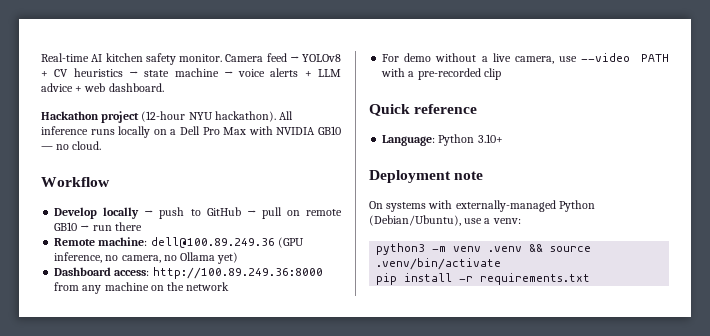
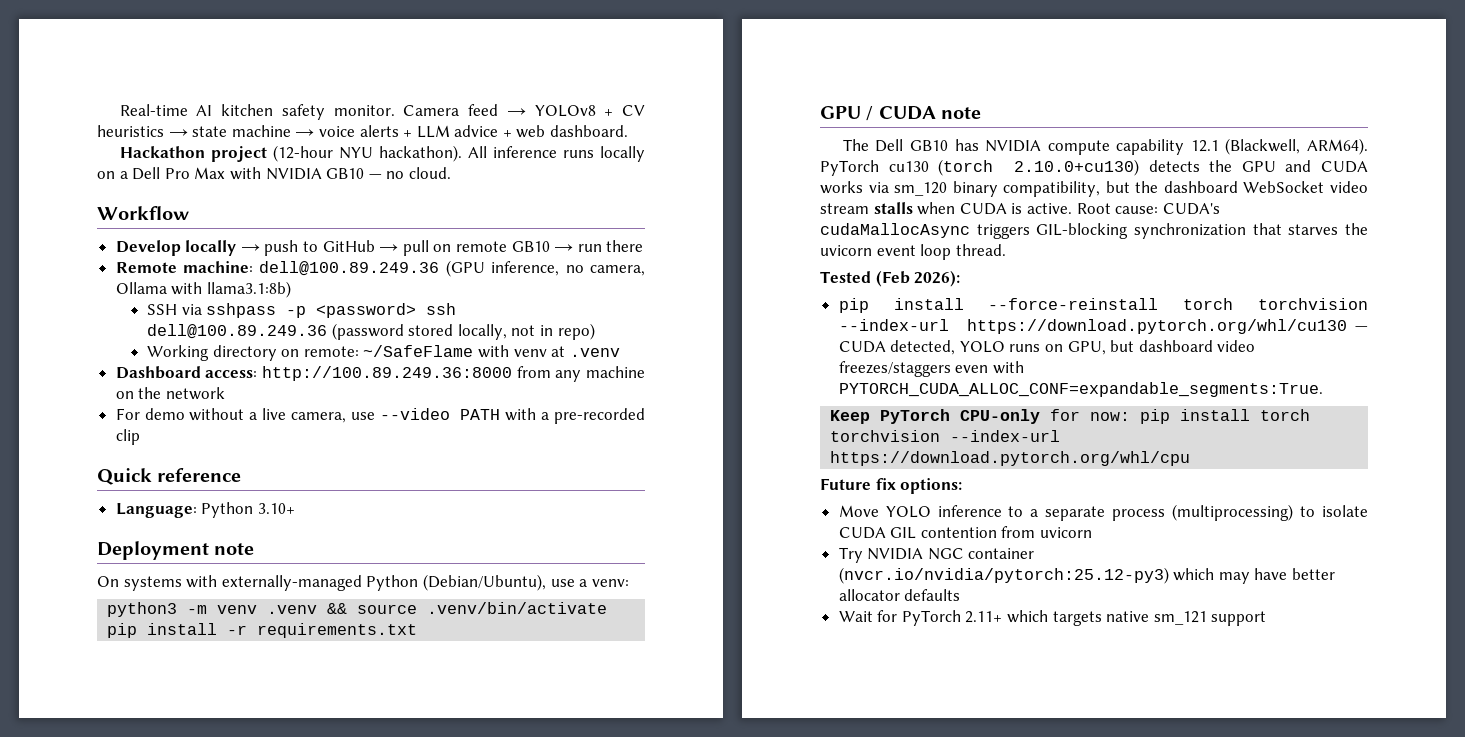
- Remote machine: dell@100.89.249.36 (GPU inference, no camera, no Ollama yet)
+ Remote machine: dell@100.89.249.36 (GPU inference, no camera, Ollama with llama3.1:8b)
+ SSH via sshpass -p <password> ssh dell@100.89.249.36 (password stored locally, not in repo)
+ Working directory on remote: ~/SafeFlame with venv at .venv
+ GPU / CUDA note
+ The Dell GB10 has NVIDIA compute capability 12.1 (Blackwell, ARM64). PyTorch cu130 (torch 2.10.0+cu130) detects the GPU and CUDA works via sm_120 binary compatibility, but the dashboard WebSocket video stream stalls when CUDA is active. Root cause: CUDA's cudaMallocAsync triggers GIL-blocking synchronization that starves the uvicorn event loop thread.
+ Tested (Feb 2026):
+ pip install --force-reinstall torch torchvision --index-url https://download.pytorch.org/whl/cu130 — CUDA detected, YOLO runs on GPU, but dashboard video freezes/staggers even with PYTORCH_CUDA_ALLOC_CONF=expandable_segments:True.
+ Keep PyTorch CPU-only for now: pip install torch torchvision --index-url https://download.pytorch.org/whl/cpu
+ Future fix options:
+ Move YOLO inference to a separate process (multiprocessing) to isolate CUDA GIL contention from uvicorn
+ Try NVIDIA NGC container (nvcr.io/nvidia/pytorch:25.12-py3) which may have better allocator defaults
+ Wait for PyTorch 2.11+ which targets native sm_121 support

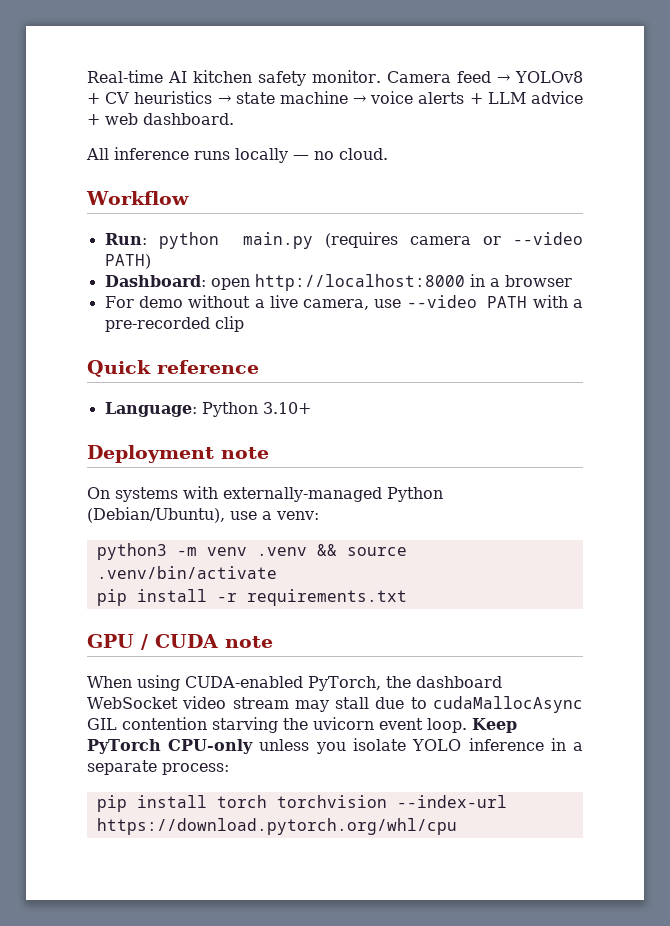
- Hackathon project (12-hour NYU hackathon). All inference runs locally on a Dell Pro Max with NVIDIA GB10 — no cloud.
+ All inference runs locally — no cloud.
  Workflow
- Develop locally → push to GitHub → pull on remote GB10 → run there
- Remote machine: dell@100.89.249.36 (GPU inference, no camera, Ollama with llama3.1:8b)
- SSH via sshpass -p <password> ssh dell@100.89.249.36 (password stored locally, not in repo)
- Working directory on remote: ~/SafeFlame with venv at .venv
- Dashboard access: http://100.89.249.36:8000 from any machine on the network
+ Run: python main.py (requires camera or --video PATH)
+ Dashboard: open http://localhost:8000 in a browser
- The Dell GB10 has NVIDIA compute capability 12.1 (Blackwell, ARM64). PyTorch cu130 (torch 2.10.0+cu130) detects the GPU and CUDA works via sm_120 binary compatibility, but the dashboard WebSocket video stream stalls when CUDA is active. Root cause: CUDA's cudaMallocAsync triggers GIL-blocking synchronization that starves the uvicorn event loop thread.
- Tested (Feb 2026):
- pip install --force-reinstall torch torchvision --index-url https://download.pytorch.org/whl/cu130 — CUDA detected, YOLO runs on GPU, but dashboard video freezes/staggers even with PYTORCH_CUDA_ALLOC_CONF=expandable_segments:True.
- Keep PyTorch CPU-only for now: pip install torch torchvision --index-url https://download.pytorch.org/whl/cpu
+ When using CUDA-enabled PyTorch, the dashboard WebSocket video stream may stall due to cudaMallocAsync GIL contention starving the uvicorn event loop. Keep PyTorch CPU-only unless you isolate YOLO inference in a separate process:
+ pip install torch torchvision --index-url https://download.pytorch.org/whl/cpu
- Future fix options:
- Move YOLO inference to a separate process (multiprocessing) to isolate CUDA GIL contention from uvicorn
- Try NVIDIA NGC container (nvcr.io/nvidia/pytorch:25.12-py3) which may have better allocator defaults
- Wait for PyTorch 2.11+ which targets native sm_121 support

